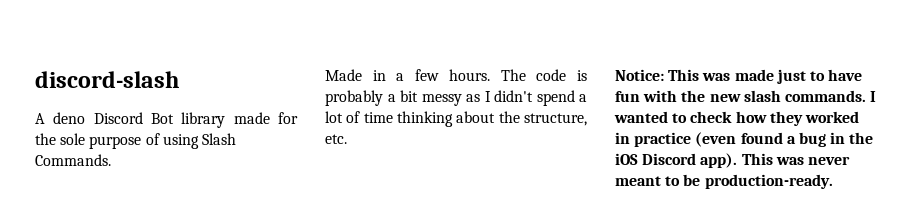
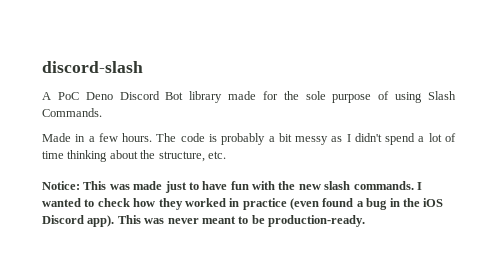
- A deno Discord Bot library made for the sole purpose of using Slash Commands.
+ A PoC Deno Discord Bot library made for the sole purpose of using Slash Commands.

